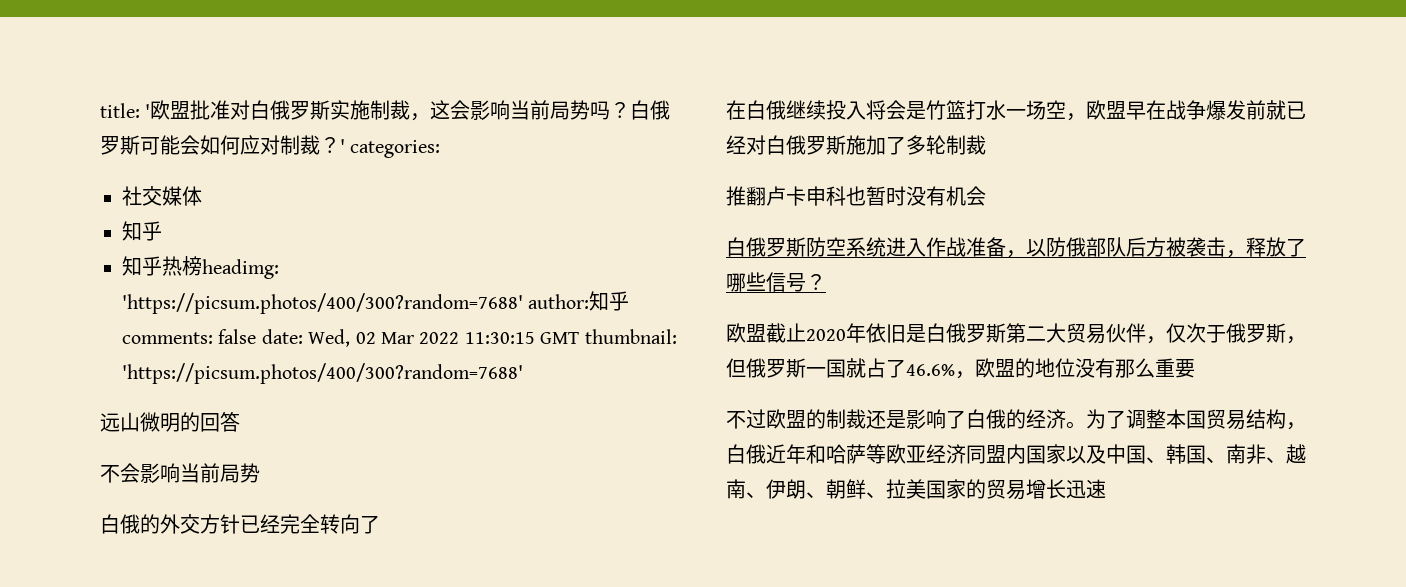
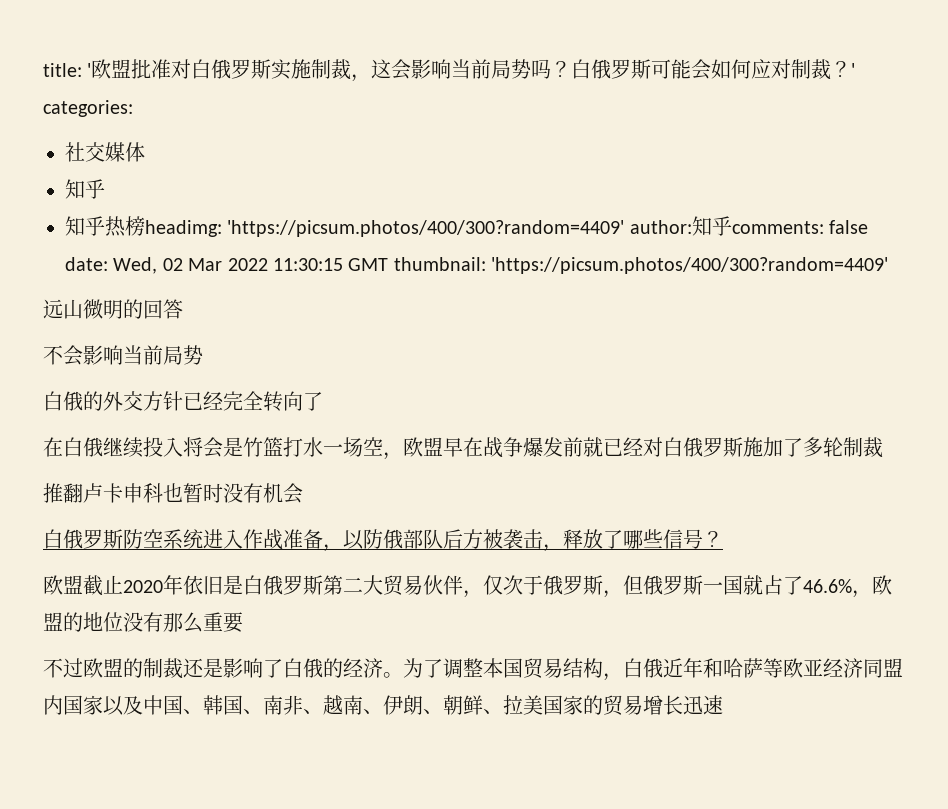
- 知乎热榜headimg: 'https://picsum.photos/400/300?random=7688' author:知乎comments: false date: Wed, 02 Mar 2022 11:30:15 GMT thumbnail: 'https://picsum.photos/400/300?random=7688'
+ 知乎热榜headimg: 'https://picsum.photos/400/300?random=4409' author:知乎comments: false date: Wed, 02 Mar 2022 11:30:15 GMT thumbnail: 'https://picsum.photos/400/300?random=4409'

